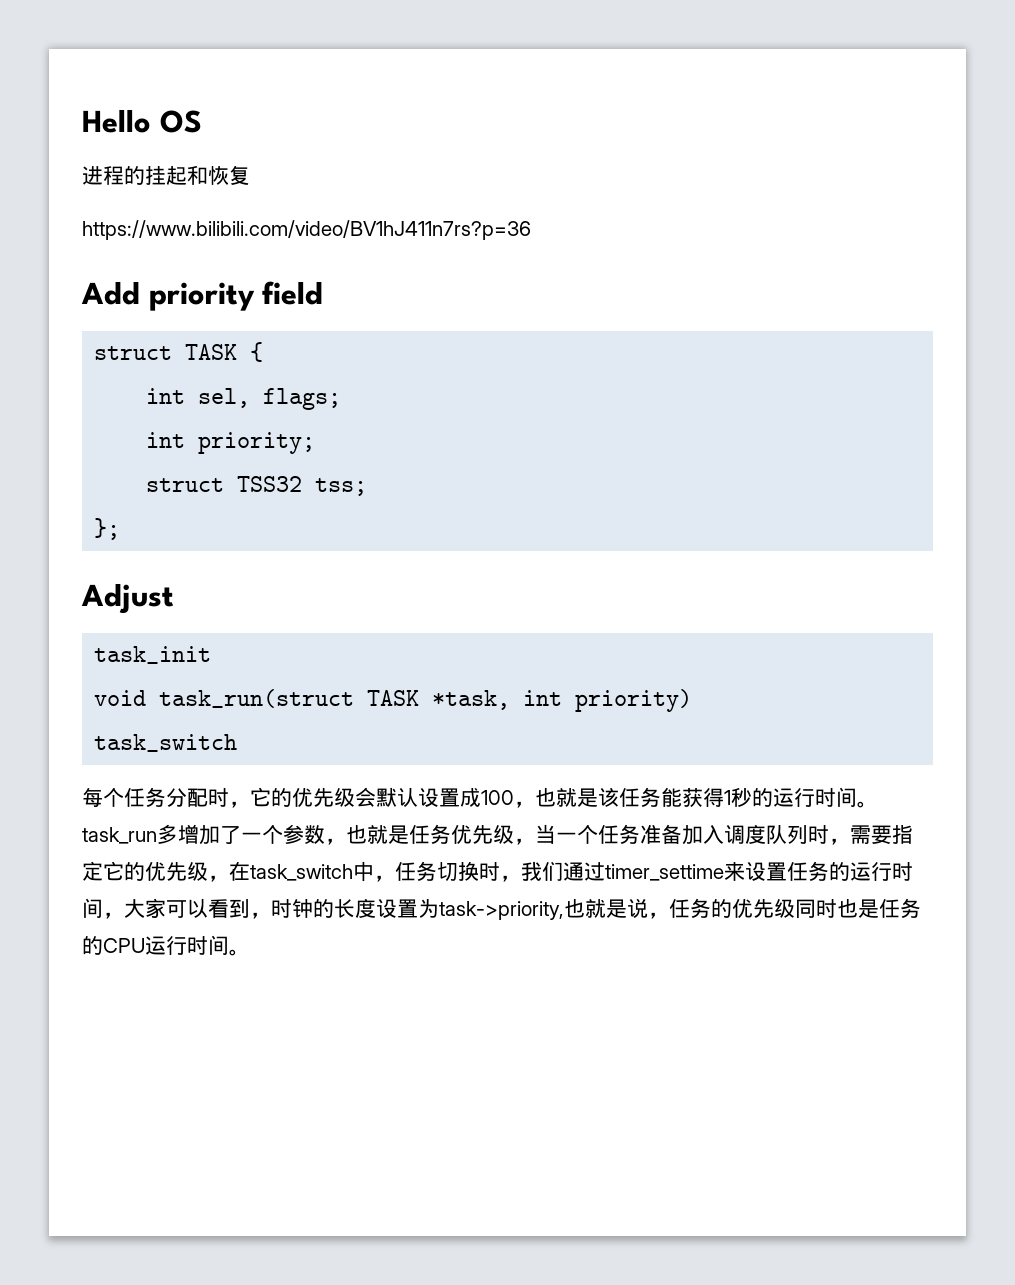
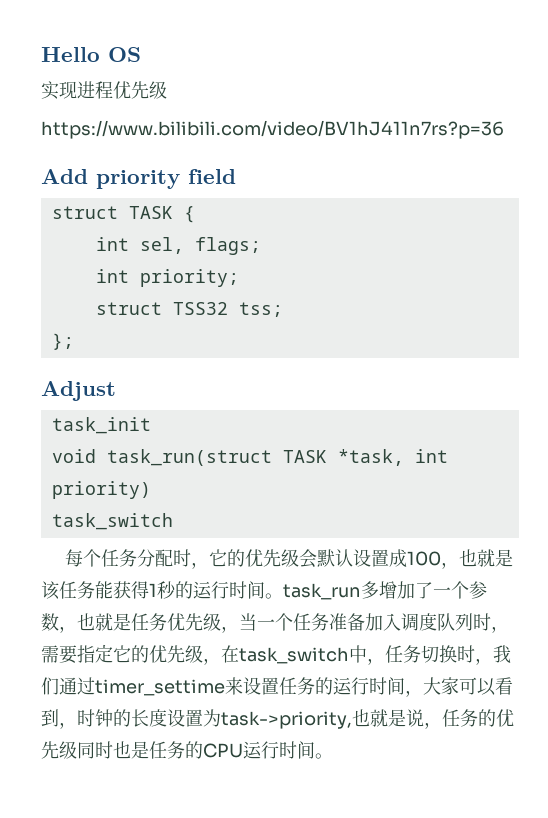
- 进程的挂起和恢复
+ 实现进程优先级

